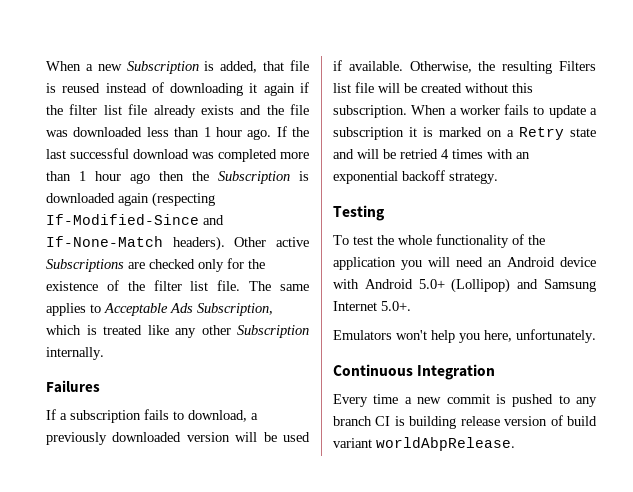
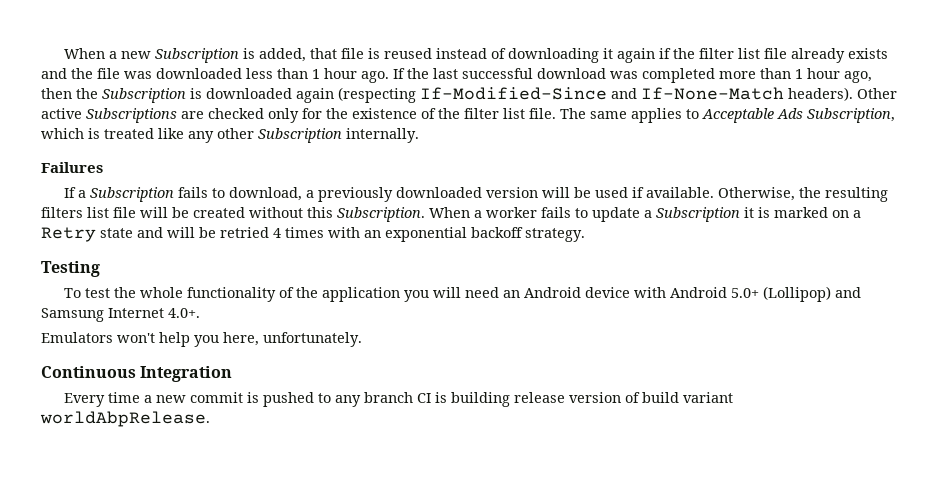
- If the last successful download was completed more than 1 hour ago then the Subscription is downloaded again (respecting If-Modified-Since and If-None-Match headers).
+ If the last successful download was completed more than 1 hour ago, then the Subscription is downloaded again (respecting If-Modified-Since and If-None-Match headers).
- If a subscription fails to download, a previously downloaded version will be used if available.
+ If a Subscription fails to download, a previously downloaded version will be used if available.
- Otherwise, the resulting Filters list file will be created without this subscription.
+ Otherwise, the resulting filters list file will be created without this Subscription.
- When a worker fails to update a subscription it is marked on a Retry state and will be retried 4 times with an exponential backoff strategy.
+ When a worker fails to update a Subscription it is marked on a Retry state and will be retried 4 times with an exponential backoff strategy.
- To test the whole functionality of the application you will need an Android device with Android 5.0+ (Lollipop) and Samsung Internet 5.0+.
+ To test the whole functionality of the application you will need an Android device with Android 5.0+ (Lollipop) and Samsung Internet 4.0+.

